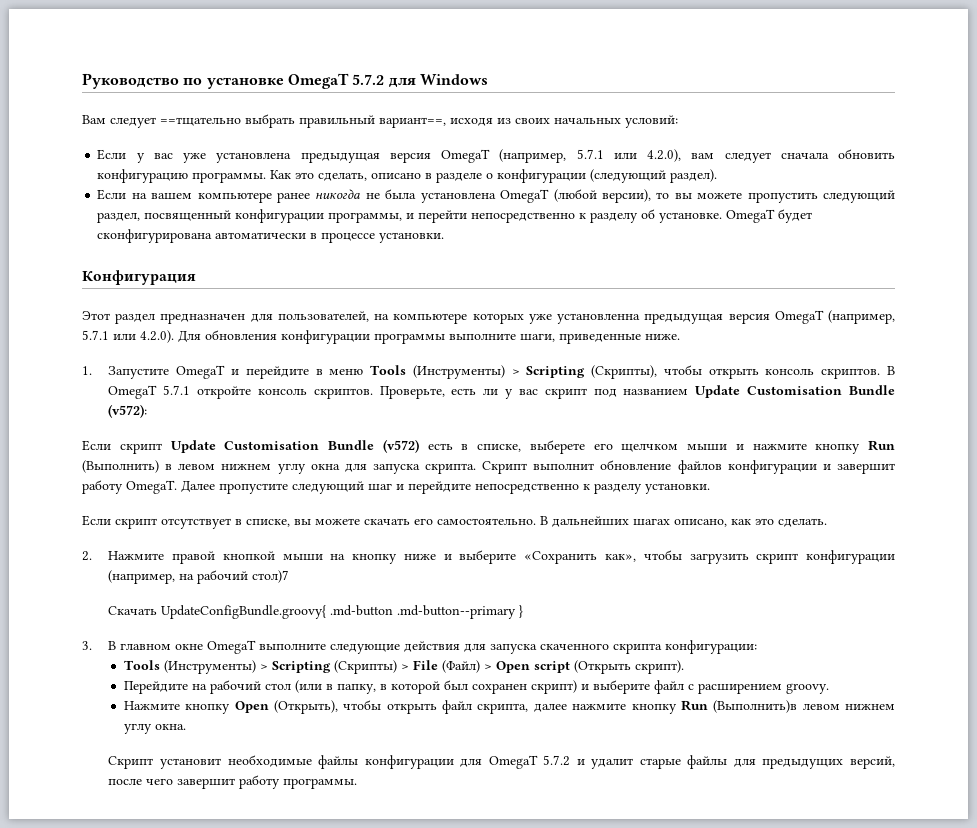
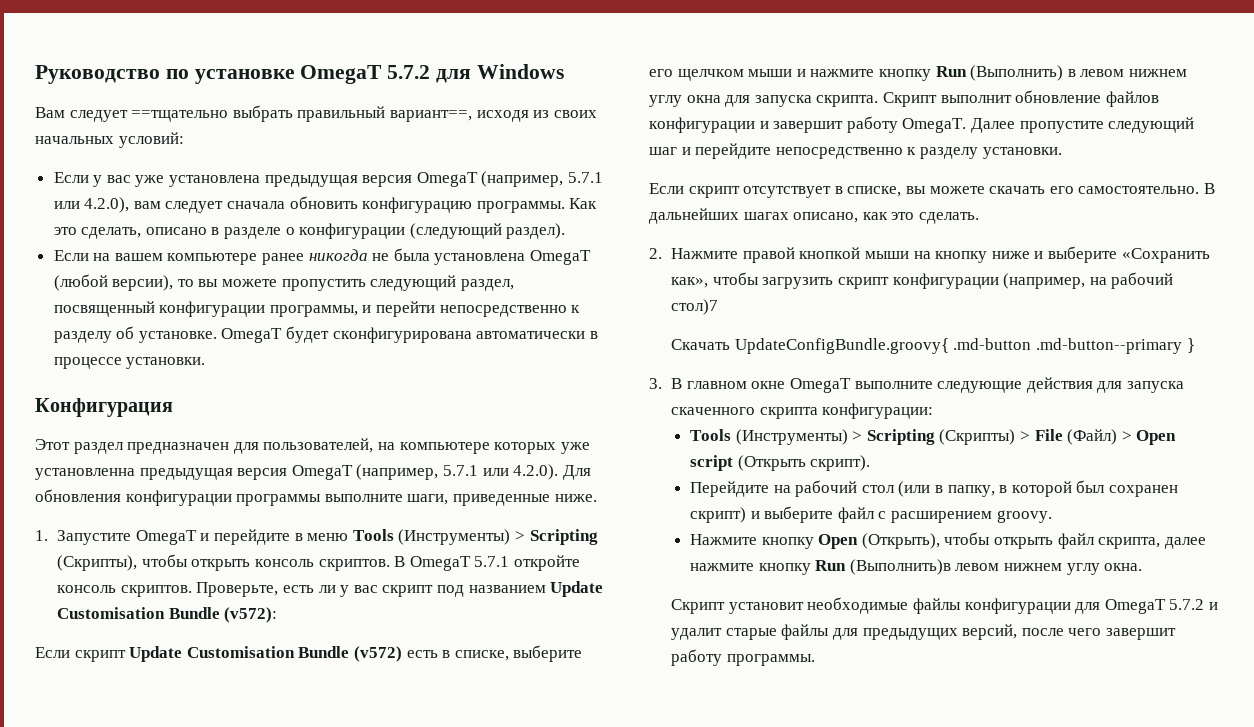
- Если скрипт Update Customisation Bundle (v572) есть в списке, выберете его щелчком мыши и нажмите кнопку Run (Выполнить) в левом нижнем углу окна для запуска скрипта.
+ Если скрипт Update Customisation Bundle (v572) есть в списке, выберите его щелчком мыши и нажмите кнопку Run (Выполнить) в левом нижнем углу окна для запуска скрипта.

